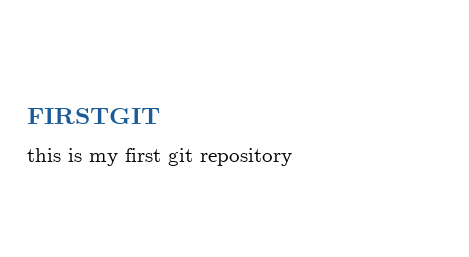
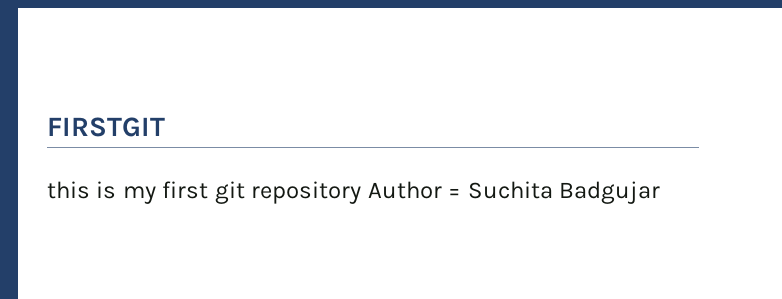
- this is my first git repository
+ this is my first git repository Author = Suchita Badgujar

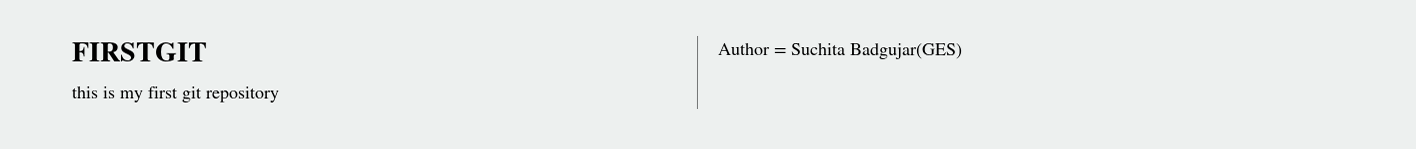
- this is my first git repository Author = Suchita Badgujar
+ this is my first git repository
+ Author = Suchita Badgujar(GES)

